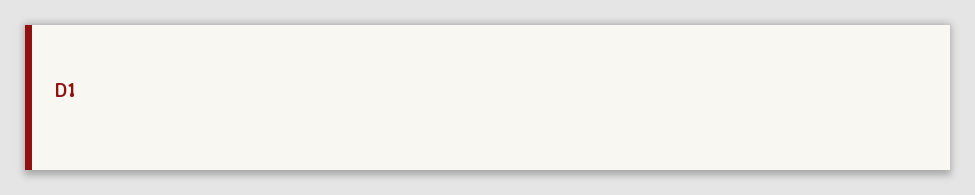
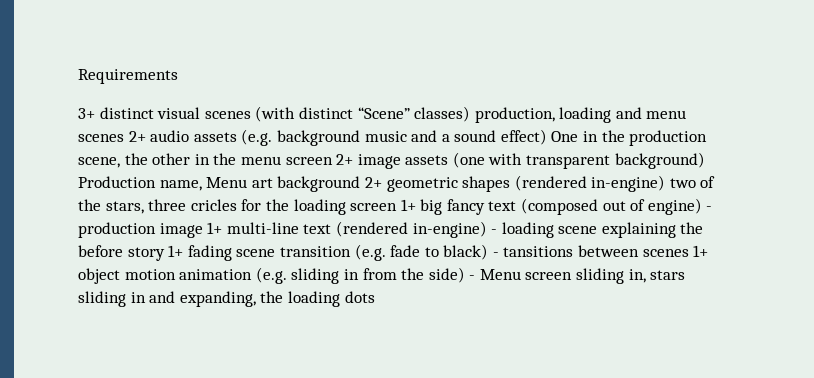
- D1
+ Requirements
+ 3+ distinct visual scenes (with distinct “Scene” classes) production, loading and menu scenes 2+ audio assets (e.g. background music and a sound effect) One in the production scene, the other in the menu screen 2+ image assets (one with transparent background) Production name, Menu art background 2+ geometric shapes (rendered in-engine) two of the stars, three cricles for the loading screen 1+ big fancy text (composed out of engine) - production image 1+ multi-line text (rendered in-engine) - loading scene explaining the before story 1+ fading scene transition (e.g. fade to black) - tansitions between scenes 1+ object motion animation (e.g. sliding in from the side) - Menu screen sliding in, stars sliding in and expanding, the loading dots

